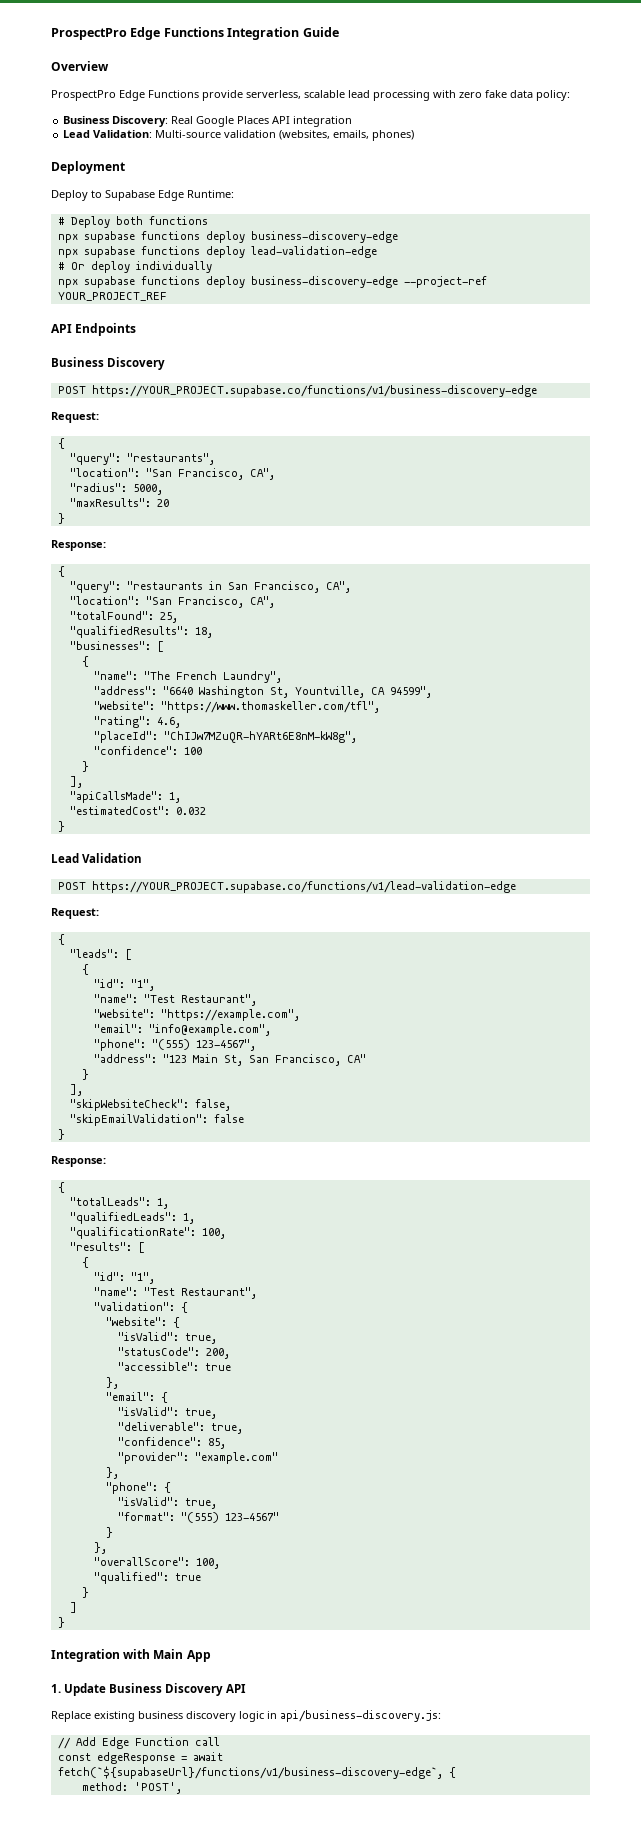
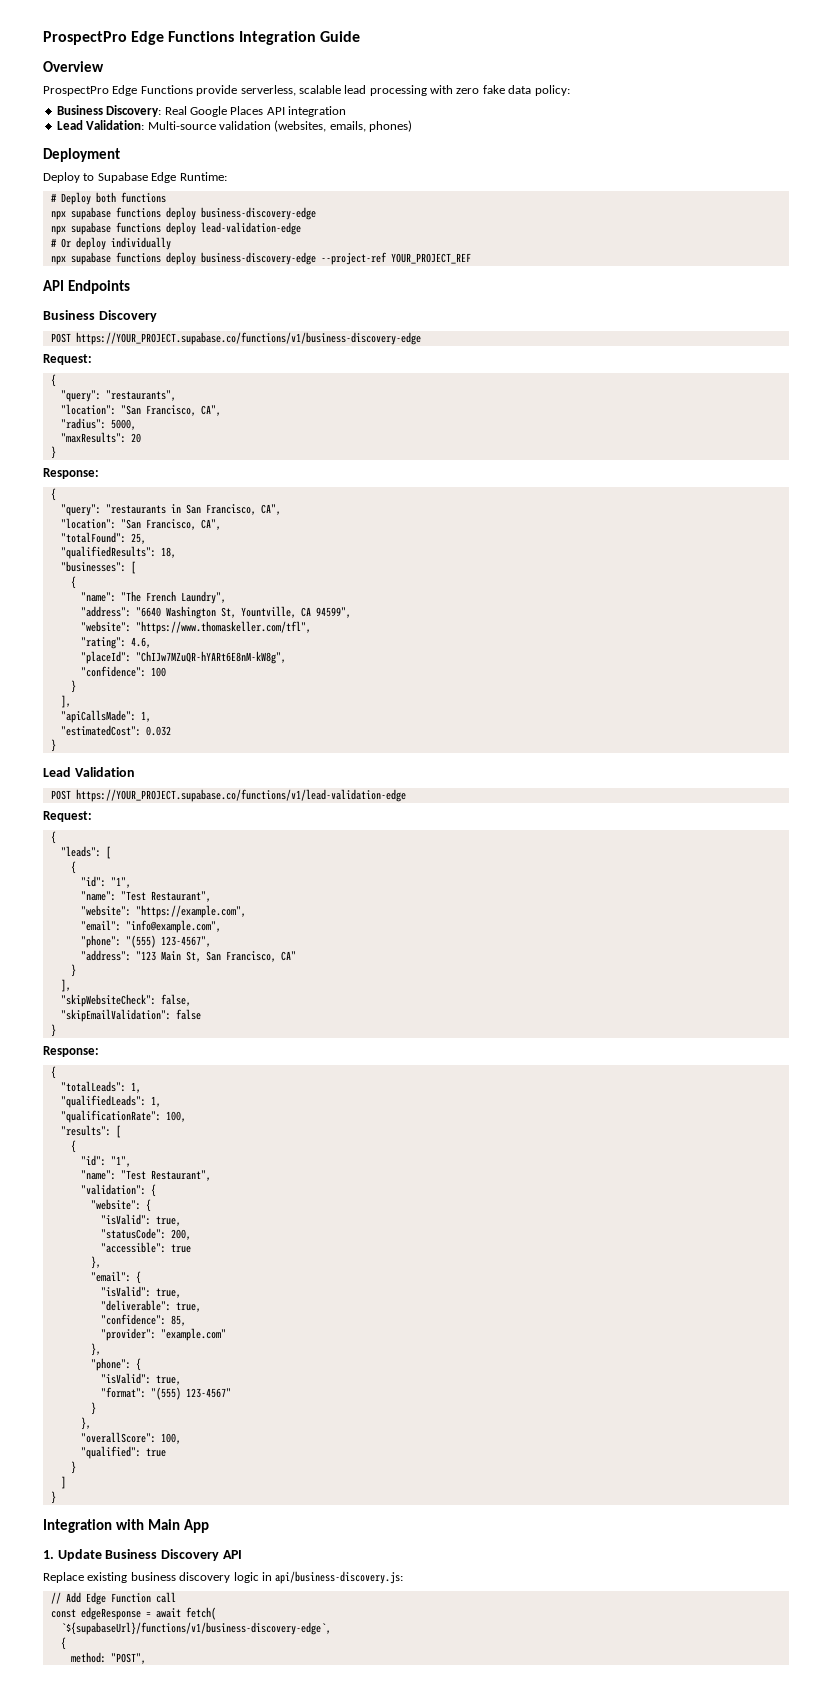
- const edgeResponse = await fetch(`${supabaseUrl}/functions/v1/business-discovery-edge`, {
+ const edgeResponse = await fetch(
+ `${supabaseUrl}/functions/v1/business-discovery-edge`,
+ {
- method: 'POST',
+ method: "POST",

